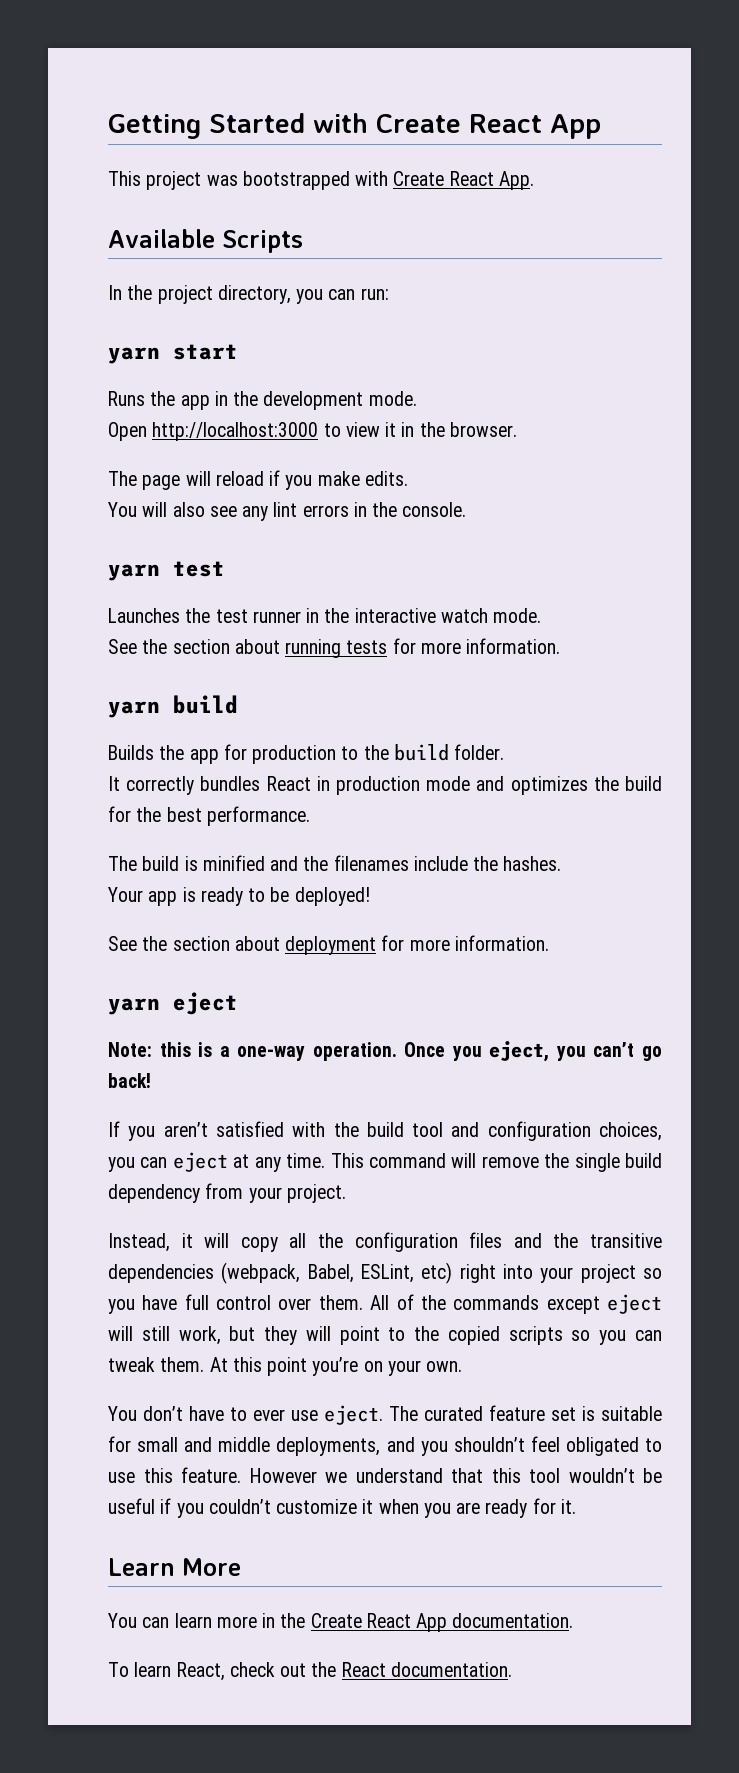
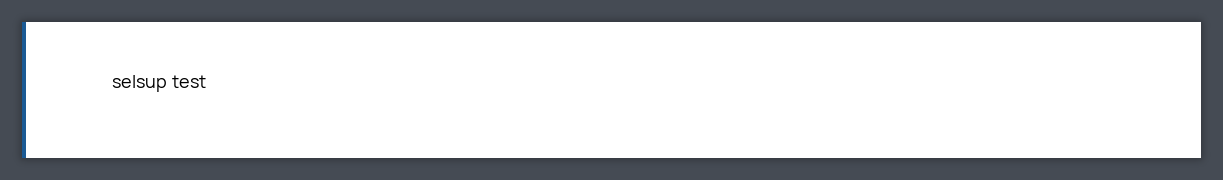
- Getting Started with Create React App
- This project was bootstrapped with Create React App.
- Available Scripts
- In the project directory, you can run:
- yarn start
- Runs the app in the development mode.
- Open http://localhost:3000 to view it in the browser.
- The page will reload if you make edits.
- You will also see any lint errors in the console.
- yarn test
- Launches the test runner in the interactive watch mode.
- See the section about running tests for more information.
- yarn build
- Builds the app for production to the build folder.
- It correctly bundles React in production mode and optimizes the build for the best performance.
- The build is minified and the filenames include the hashes.
- Your app is ready to be deployed!
- See the section about deployment for more information.
- yarn eject
- Note: this is a one-way operation. Once you eject, you can’t go back!
- If you aren’t satisfied with the build tool and configuration choices, you can eject at any time. This command will remove the single build dependency from your project.
- Instead, it will copy all the configuration files and the transitive dependencies (webpack, Babel, ESLint, etc) right into your project so you have full control over them. All of the commands except eject will still work, but they will point to the copied scripts so you can tweak them. At this point you’re on your own.
- You don’t have to ever use eject. The curated feature set is suitable for small and middle deployments, and you shouldn’t feel obligated to use this feature. However we understand that this tool wouldn’t be useful if you couldn’t customize it when you are ready for it.
- Learn More
- You can learn more in the Create React App documentation.
- To learn React, check out the React documentation.
+ selsup test

